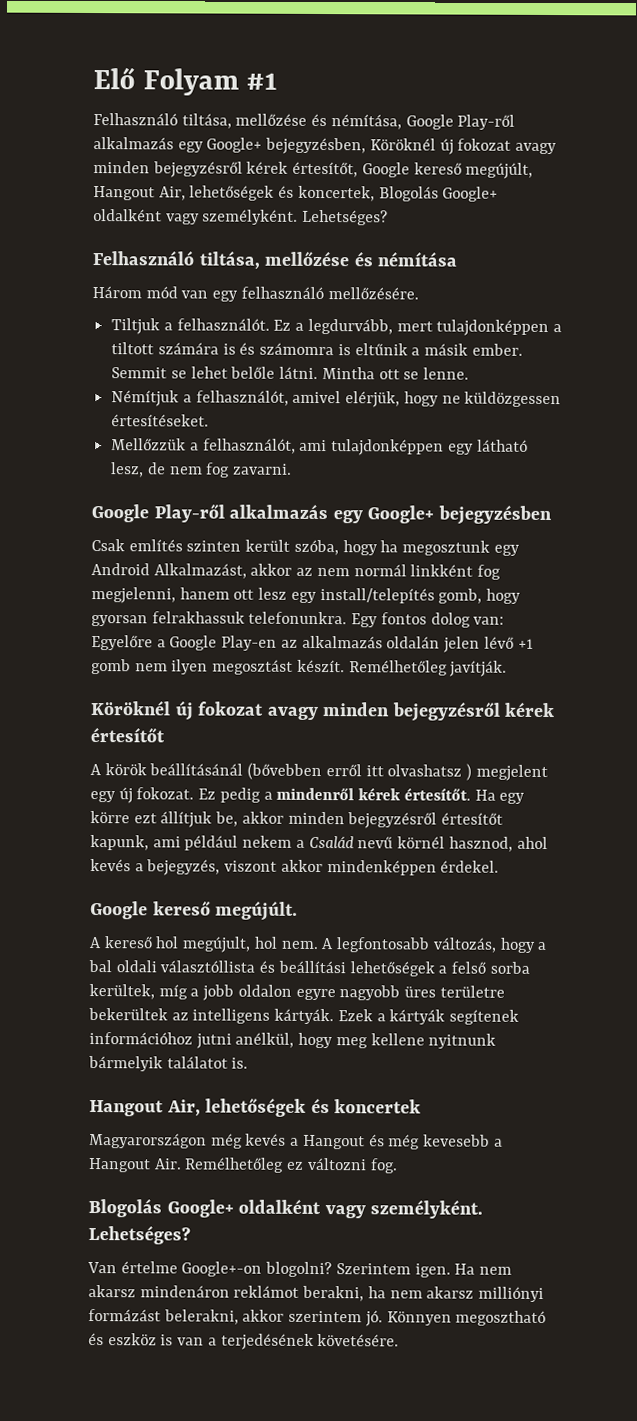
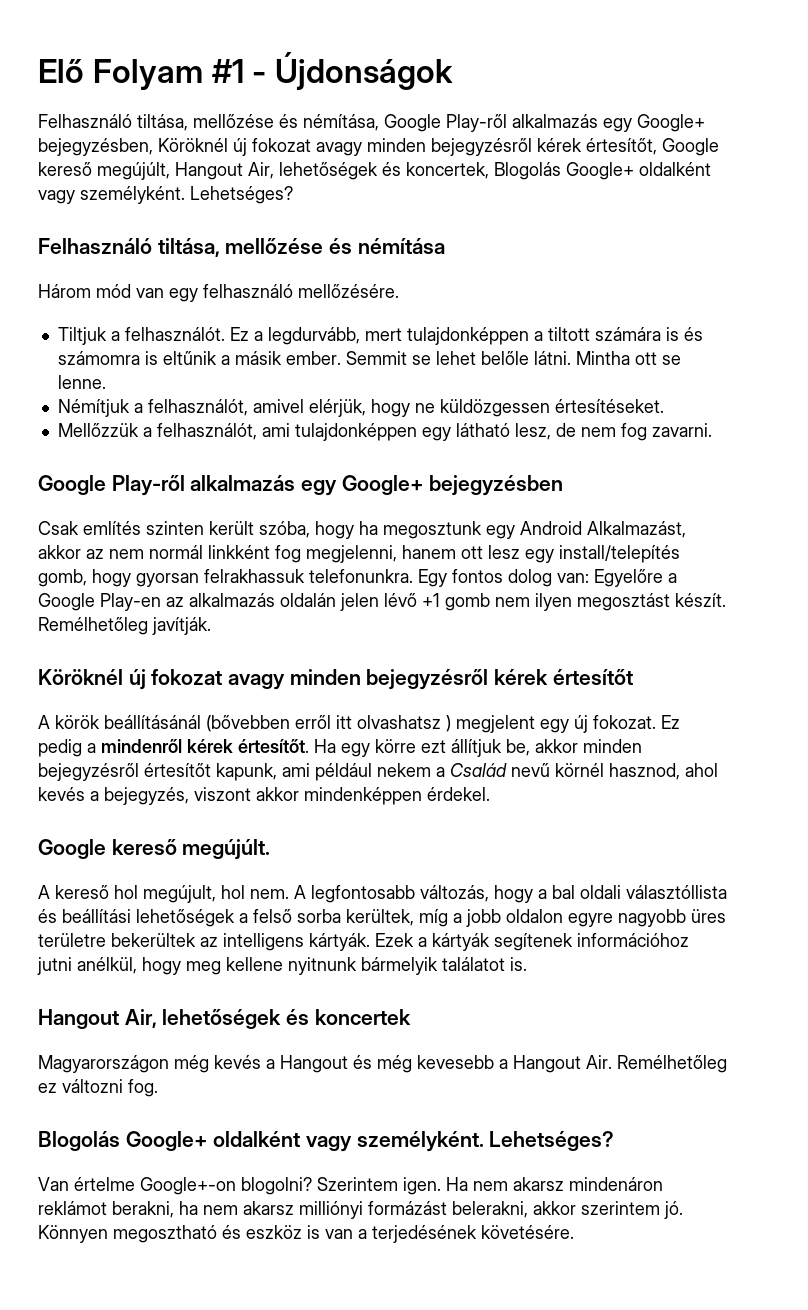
- Elő Folyam #1
+ Elő Folyam #1 - Újdonságok

